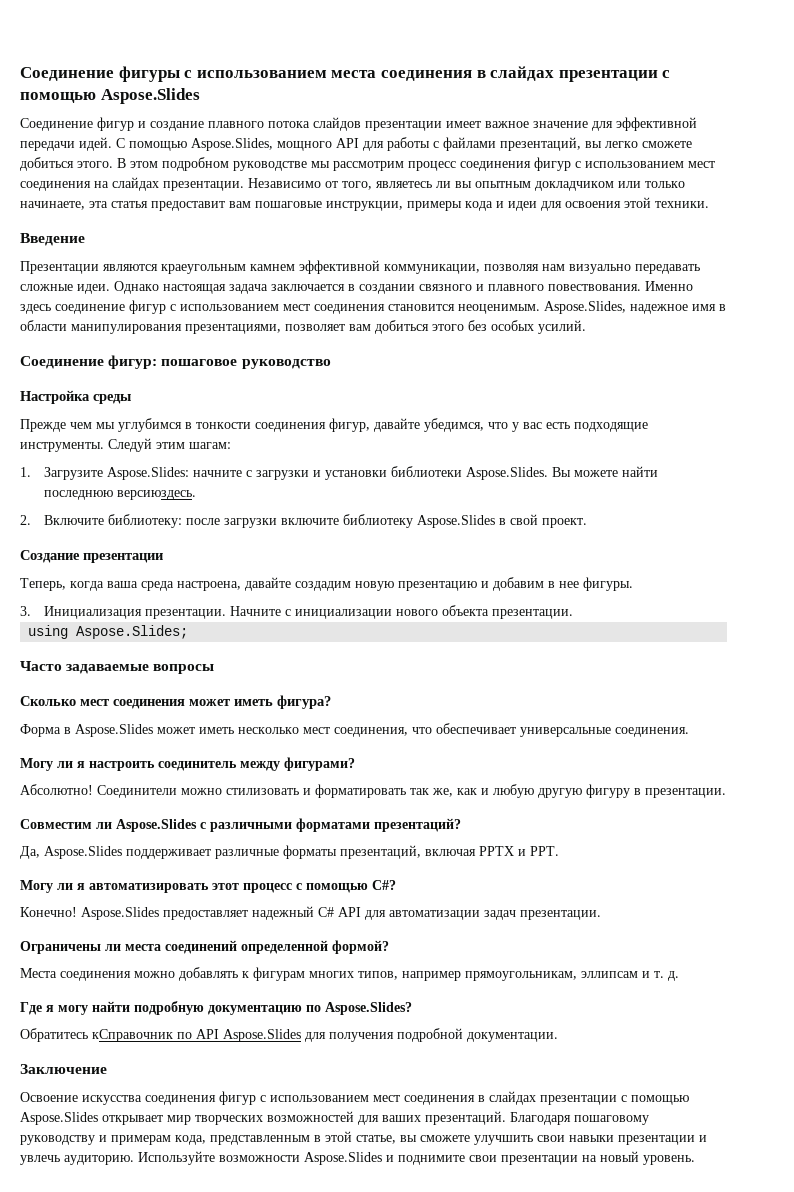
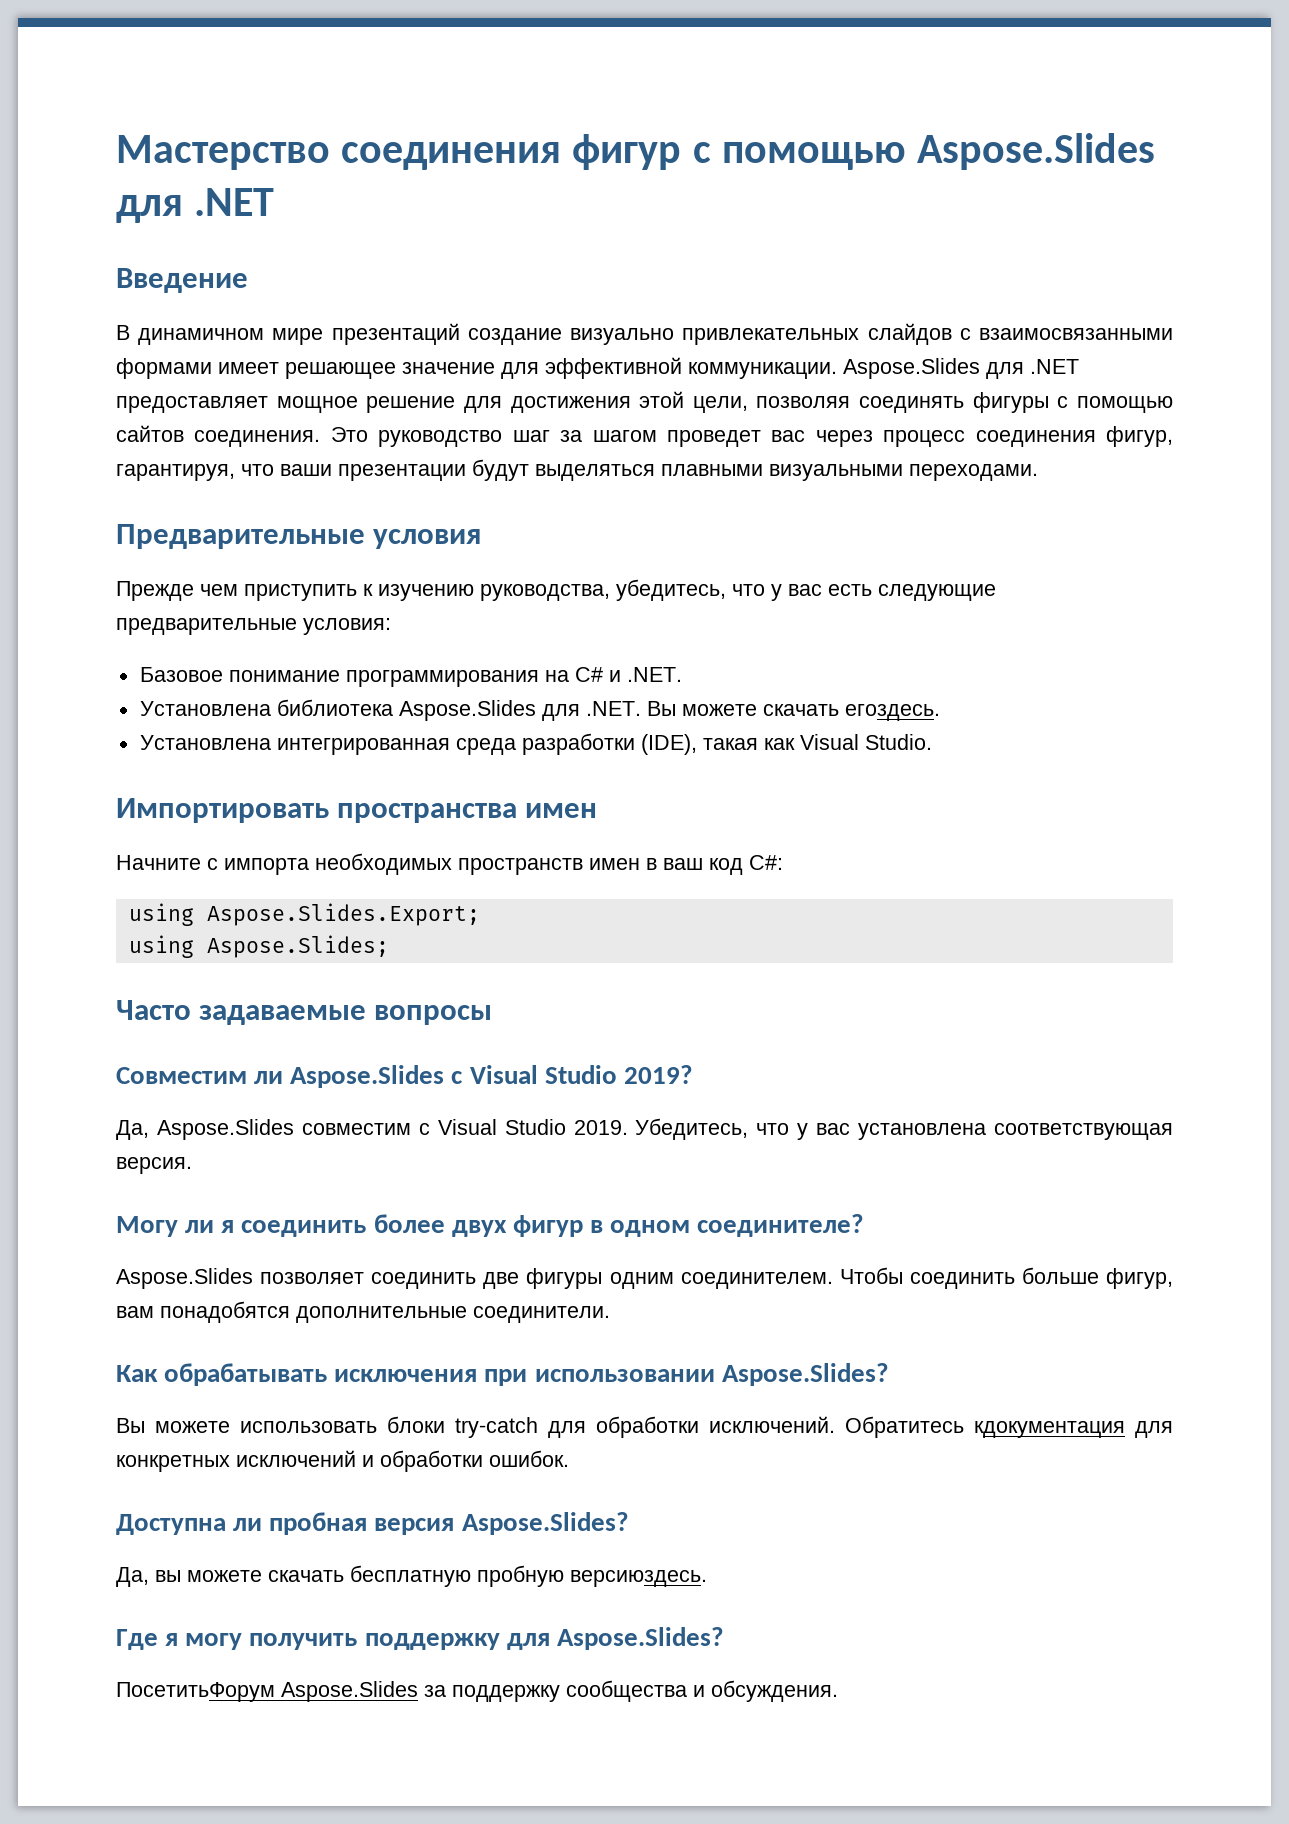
- Соединение фигуры с использованием места соединения в слайдах презентации с помощью Aspose.Slides
- Соединение фигур и создание плавного потока слайдов презентации имеет важное значение для эффективной передачи идей. С помощью Aspose.Slides, мощного API для работы с файлами презентаций, вы легко сможете добиться этого. В этом подробном руководстве мы рассмотрим процесс соединения фигур с использованием мест соединения на слайдах презентации. Независимо от того, являетесь ли вы опытным докладчиком или только начинаете, эта статья предоставит вам пошаговые инструкции, примеры кода и идеи для освоения этой техники.
+ Мастерство соединения фигур с помощью Aspose.Slides для .NET
  Введение
- Презентации являются краеугольным камнем эффективной коммуникации, позволяя нам визуально передавать сложные идеи. Однако настоящая задача заключается в создании связного и плавного повествования. Именно здесь соединение фигур с использованием мест соединения становится неоценимым. Aspose.Slides, надежное имя в области манипулирования презентациями, позволяет вам добиться этого без особых усилий.
- Соединение фигур: пошаговое руководство
- Настройка среды
- Прежде чем мы углубимся в тонкости соединения фигур, давайте убедимся, что у вас есть подходящие инструменты. Следуй этим шагам:
- 1. Загрузите Aspose.Slides: начните с загрузки и установки библиотеки Aspose.Slides. Вы можете найти последнюю версиюздесь.
- 2. Включите библиотеку: после загрузки включите библиотеку Aspose.Slides в свой проект.
- Создание презентации
- Теперь, когда ваша среда настроена, давайте создадим новую презентацию и добавим в нее фигуры.
- 3. Инициализация презентации. Начните с инициализации нового объекта презентации.
+ В динамичном мире презентаций создание визуально привлекательных слайдов с взаимосвязанными формами имеет решающее значение для эффективной коммуникации. Aspose.Slides для .NET предоставляет мощное решение для достижения этой цели, позволяя соединять фигуры с помощью сайтов соединения. Это руководство шаг за шагом проведет вас через процесс соединения фигур, гарантируя, что ваши презентации будут выделяться плавными визуальными переходами.
+ Предварительные условия
+ Прежде чем приступить к изучению руководства, убедитесь, что у вас есть следующие предварительные условия:
+ Базовое понимание программирования на C# и .NET.
+ Установлена библиотека Aspose.Slides для .NET. Вы можете скачать егоздесь.
+ Установлена интегрированная среда разработки (IDE), такая как Visual Studio.
+ Импортировать пространства имен
+ Начните с импорта необходимых пространств имен в ваш код C#:
+ using Aspose.Slides.Export;
- Сколько мест соединения может иметь фигура?
- Форма в Aspose.Slides может иметь несколько мест соединения, что обеспечивает универсальные соединения.
- Могу ли я настроить соединитель между фигурами?
- Абсолютно! Соединители можно стилизовать и форматировать так же, как и любую другую фигуру в презентации.
- Совместим ли Aspose.Slides с различными форматами презентаций?
- Да, Aspose.Slides поддерживает различные форматы презентаций, включая PPTX и PPT.
- Могу ли я автоматизировать этот процесс с помощью C#?
- Конечно! Aspose.Slides предоставляет надежный C# API для автоматизации задач презентации.
- Ограничены ли места соединений определенной формой?
- Места соединения можно добавлять к фигурам многих типов, например прямоугольникам, эллипсам и т. д.
- Где я могу найти подробную документацию по Aspose.Slides?
- Обратитесь кСправочник по API Aspose.Slides для получения подробной документации.
- Заключение
- Освоение искусства соединения фигур с использованием мест соединения в слайдах презентации с помощью Aspose.Slides открывает мир творческих возможностей для ваших презентаций. Благодаря пошаговому руководству и примерам кода, представленным в этой статье, вы сможете улучшить свои навыки презентации и увлечь аудиторию. Используйте возможности Aspose.Slides и поднимите свои презентации на новый уровень.
+ Совместим ли Aspose.Slides с Visual Studio 2019?
+ Да, Aspose.Slides совместим с Visual Studio 2019. Убедитесь, что у вас установлена соответствующая версия.
+ Могу ли я соединить более двух фигур в одном соединителе?
+ Aspose.Slides позволяет соединить две фигуры одним соединителем. Чтобы соединить больше фигур, вам понадобятся дополнительные соединители.
+ Как обрабатывать исключения при использовании Aspose.Slides?
+ Вы можете использовать блоки try-catch для обработки исключений. Обратитесь кдокументация для конкретных исключений и обработки ошибок.
+ Доступна ли пробная версия Aspose.Slides?
+ Да, вы можете скачать бесплатную пробную версиюздесь.
+ Где я могу получить поддержку для Aspose.Slides?
+ ПосетитьФорум Aspose.Slides за поддержку сообщества и обсуждения.

